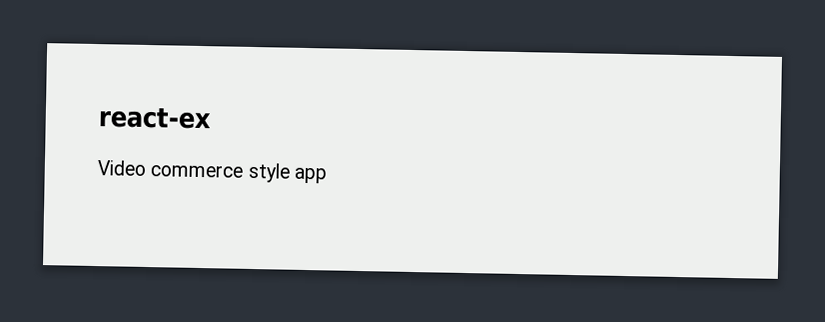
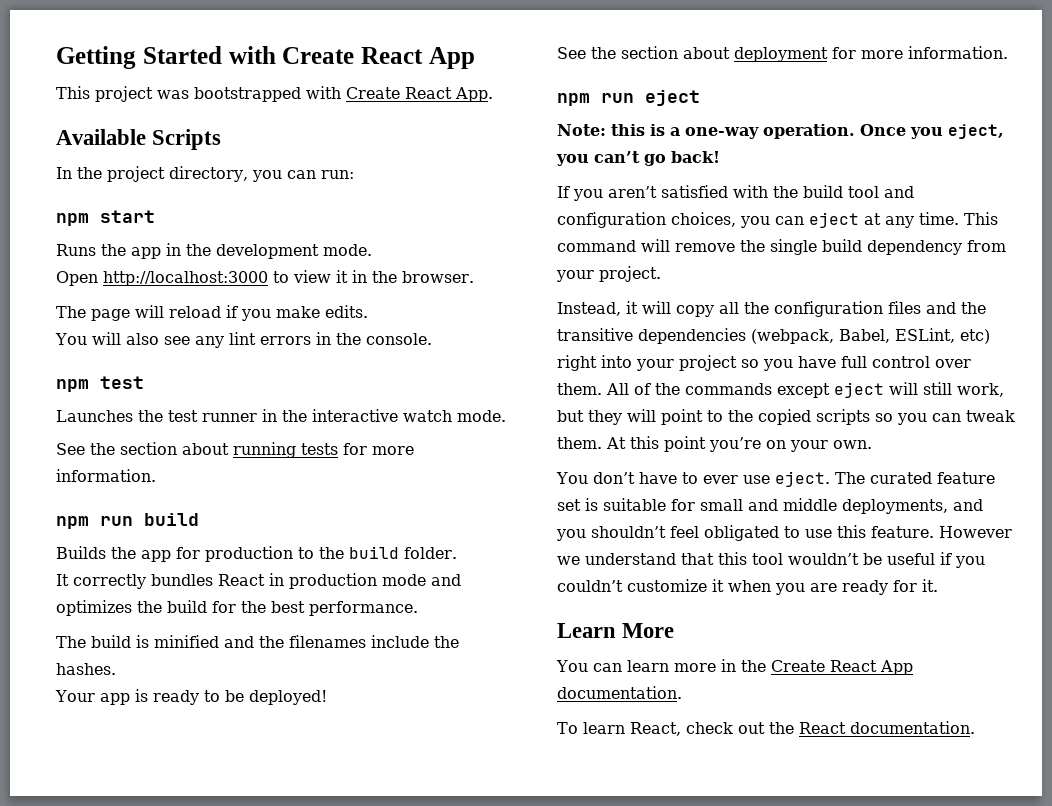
- react-ex
- Video commerce style app
+ Getting Started with Create React App
+ This project was bootstrapped with Create React App.
+ Available Scripts
+ In the project directory, you can run:
+ npm start
+ Runs the app in the development mode.
+ Open http://localhost:3000 to view it in the browser.
+ The page will reload if you make edits.
+ You will also see any lint errors in the console.
+ npm test
+ Launches the test runner in the interactive watch mode.
+ See the section about running tests for more information.
+ npm run build
+ Builds the app for production to the build folder.
+ It correctly bundles React in production mode and optimizes the build for the best performance.
+ The build is minified and the filenames include the hashes.
+ Your app is ready to be deployed!
+ See the section about deployment for more information.
+ npm run eject
+ Note: this is a one-way operation. Once you eject, you can’t go back!
+ If you aren’t satisfied with the build tool and configuration choices, you can eject at any time. This command will remove the single build dependency from your project.
+ Instead, it will copy all the configuration files and the transitive dependencies (webpack, Babel, ESLint, etc) right into your project so you have full control over them. All of the commands except eject will still work, but they will point to the copied scripts so you can tweak them. At this point you’re on your own.
+ You don’t have to ever use eject. The curated feature set is suitable for small and middle deployments, and you shouldn’t feel obligated to use this feature. However we understand that this tool wouldn’t be useful if you couldn’t customize it when you are ready for it.
+ Learn More
+ You can learn more in the Create React App documentation.
+ To learn React, check out the React documentation.

